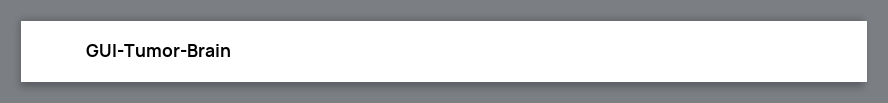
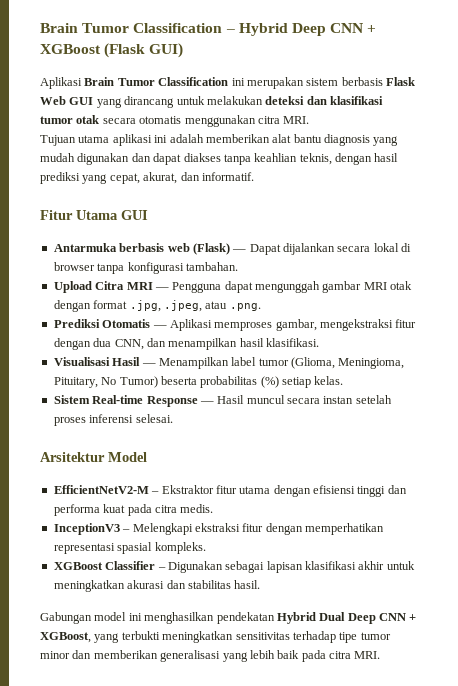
- GUI-Tumor-Brain
+ Brain Tumor Classification – Hybrid Deep CNN + XGBoost (Flask GUI)
+ Aplikasi Brain Tumor Classification ini merupakan sistem berbasis Flask Web GUI yang dirancang untuk melakukan deteksi dan klasifikasi tumor otak secara otomatis menggunakan citra MRI.
+ Tujuan utama aplikasi ini adalah memberikan alat bantu diagnosis yang mudah digunakan dan dapat diakses tanpa keahlian teknis, dengan hasil prediksi yang cepat, akurat, dan informatif.
+ Fitur Utama GUI
+ Antarmuka berbasis web (Flask) — Dapat dijalankan secara lokal di browser tanpa konfigurasi tambahan.
+ Upload Citra MRI — Pengguna dapat mengunggah gambar MRI otak dengan format .jpg, .jpeg, atau .png.
+ Prediksi Otomatis — Aplikasi memproses gambar, mengekstraksi fitur dengan dua CNN, dan menampilkan hasil klasifikasi.
+ Visualisasi Hasil — Menampilkan label tumor (Glioma, Meningioma, Pituitary, No Tumor) beserta probabilitas (%) setiap kelas.
+ Sistem Real-time Response — Hasil muncul secara instan setelah proses inferensi selesai.
+ Arsitektur Model
+ EfficientNetV2-M – Ekstraktor fitur utama dengan efisiensi tinggi dan performa kuat pada citra medis.
+ InceptionV3 – Melengkapi ekstraksi fitur dengan memperhatikan representasi spasial kompleks.
+ XGBoost Classifier – Digunakan sebagai lapisan klasifikasi akhir untuk meningkatkan akurasi dan stabilitas hasil.
+ Gabungan model ini menghasilkan pendekatan Hybrid Dual Deep CNN + XGBoost, yang terbukti meningkatkan sensitivitas terhadap tipe tumor minor dan memberikan generalisasi yang lebih baik pada citra MRI.

